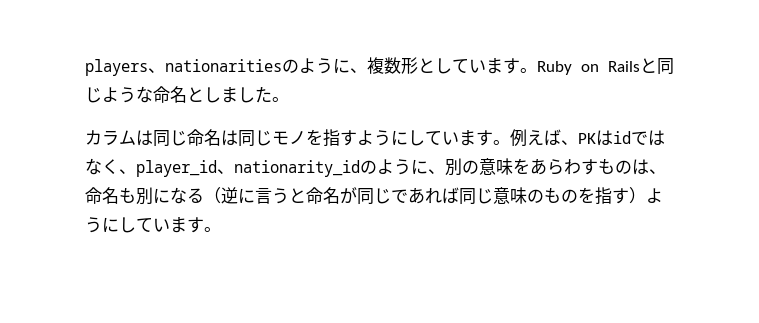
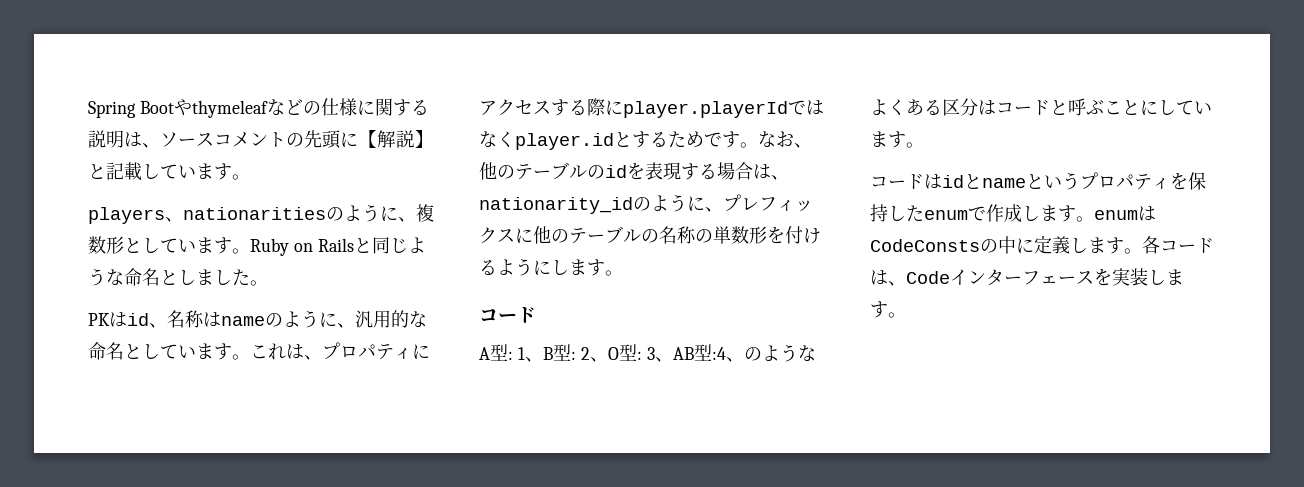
+ Spring Bootやthymeleafなどの仕様に関する説明は、ソースコメントの先頭に【解説】と記載しています。
- カラムは同じ命名は同じモノを指すようにしています。例えば、PKはidではなく、player_id、nationarity_idのように、別の意味をあらわすものは、命名も別になる（逆に言うと命名が同じであれば同じ意味のものを指す）ようにしています。
+ PKはid、名称はnameのように、汎用的な命名としています。これは、プロパティにアクセスする際にplayer.playerIdではなくplayer.idとするためです。なお、他のテーブルのidを表現する場合は、nationarity_idのように、プレフィックスに他のテーブルの名称の単数形を付けるようにします。
+ コード
+ A型: 1、B型: 2、O型: 3、AB型:4、のようなよくある区分はコードと呼ぶことにしています。
+ コードはidとnameというプロパティを保持したenumで作成します。enumはCodeConstsの中に定義します。各コードは、Codeインターフェースを実装します。

